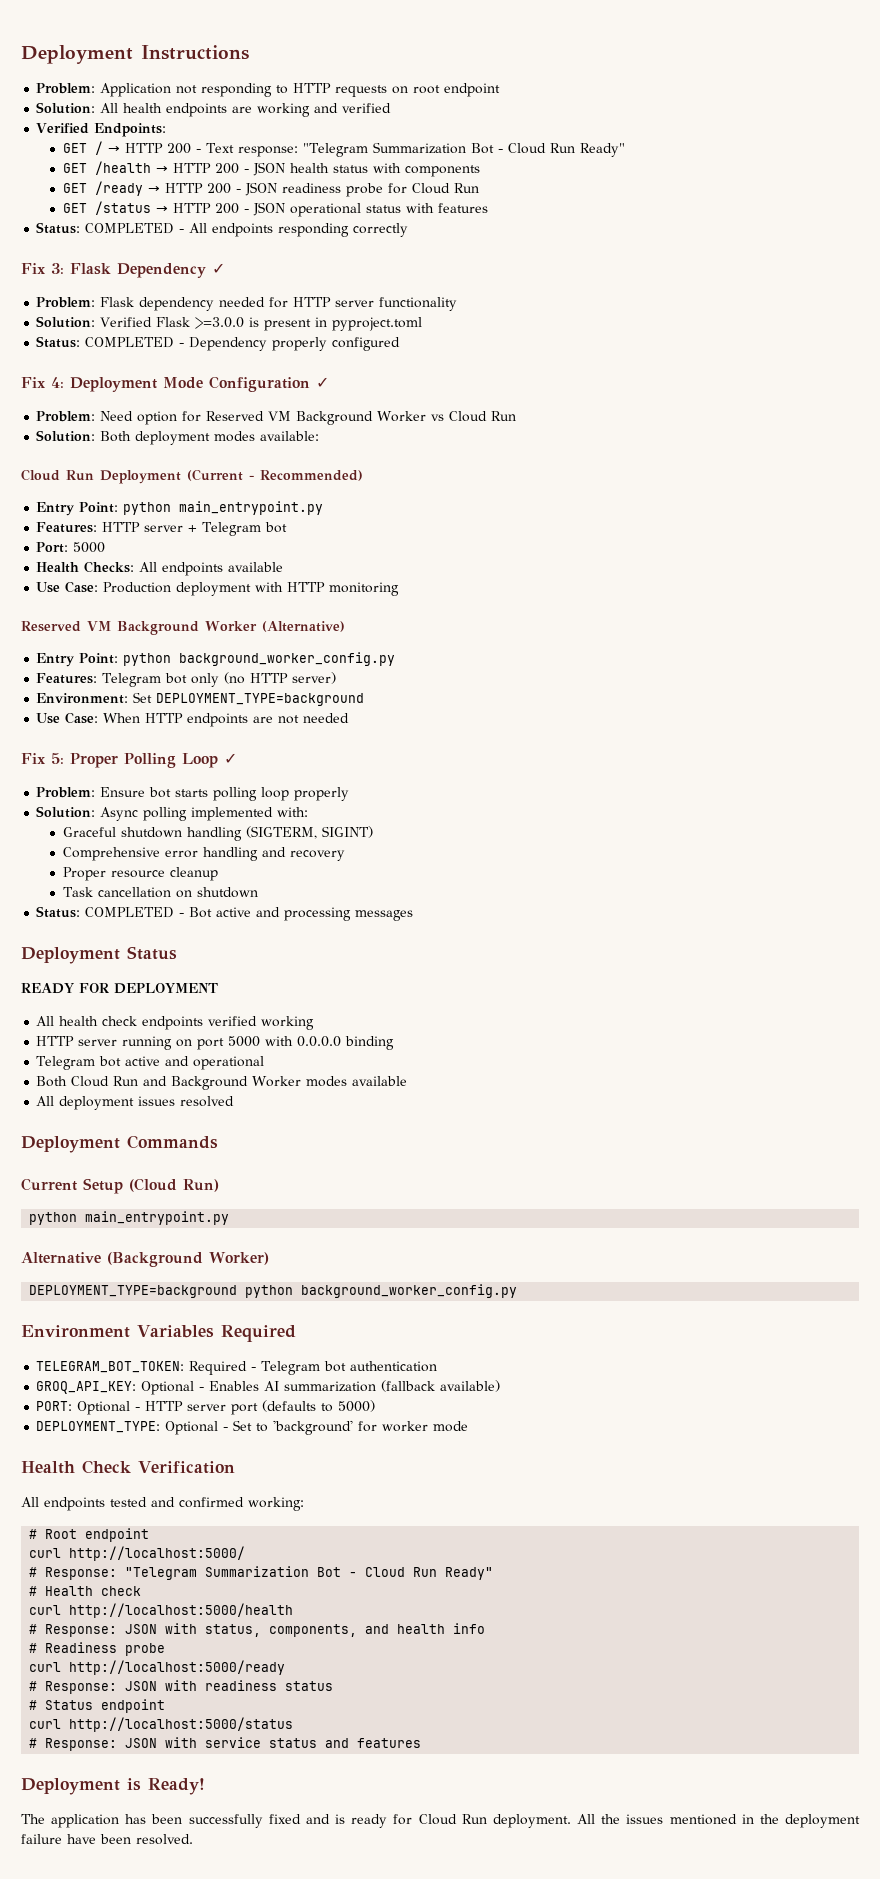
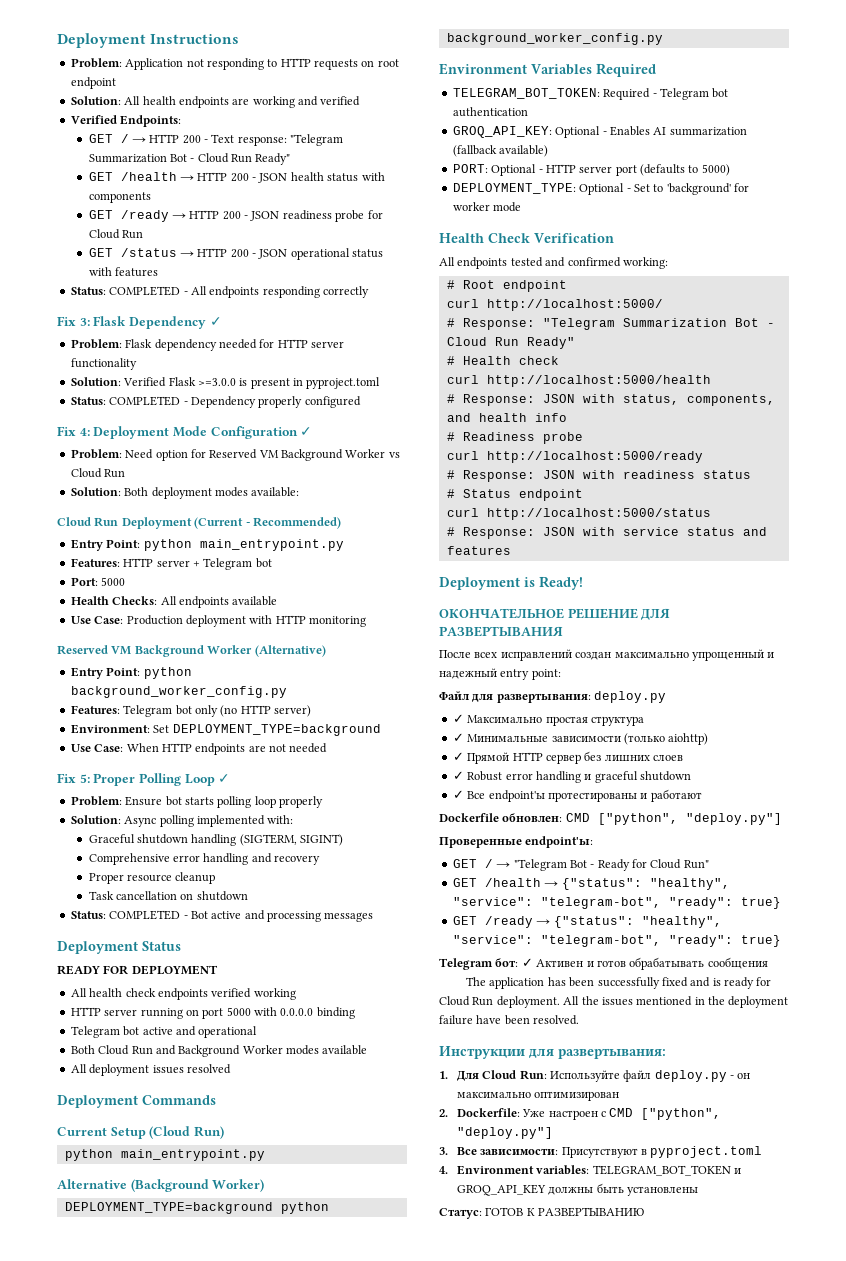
+ ОКОНЧАТЕЛЬНОЕ РЕШЕНИЕ ДЛЯ РАЗВЕРТЫВАНИЯ
+ После всех исправлений создан максимально упрощенный и надежный entry point:
+ Файл для развертывания: deploy.py
+ ✓ Максимально простая структура
+ ✓ Минимальные зависимости (только aiohttp)
+ ✓ Прямой HTTP сервер без лишних слоев
+ ✓ Robust error handling и graceful shutdown
+ ✓ Все endpoint'ы протестированы и работают
+ Dockerfile обновлен: CMD ["python", "deploy.py"]
+ Проверенные endpoint'ы:
+ GET / → "Telegram Bot - Ready for Cloud Run"
+ GET /health → {"status": "healthy", "service": "telegram-bot", "ready": true}
+ GET /ready → {"status": "healthy", "service": "telegram-bot", "ready": true}
+ Telegram бот: ✓ Активен и готов обрабатывать сообщения
+ Инструкции для развертывания:
+ 1. Для Cloud Run: Используйте файл deploy.py - он максимально оптимизирован
+ 2. Dockerfile: Уже настроен с CMD ["python", "deploy.py"]
+ 3. Все зависимости: Присутствуют в pyproject.toml
+ 4. Environment variables: TELEGRAM_BOT_TOKEN и GROQ_API_KEY должны быть установлены
+ Статус: ГОТОВ К РАЗВЕРТЫВАНИЮ

